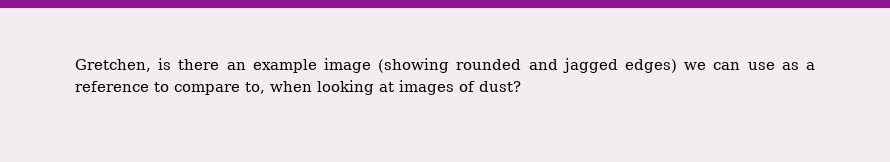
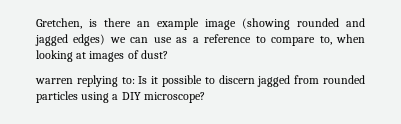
+ warren replying to: Is it possible to discern jagged from rounded particles using a DIY microscope?

